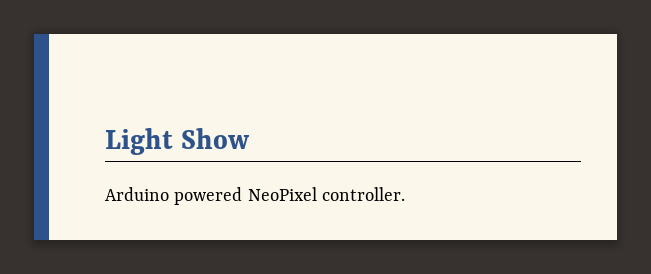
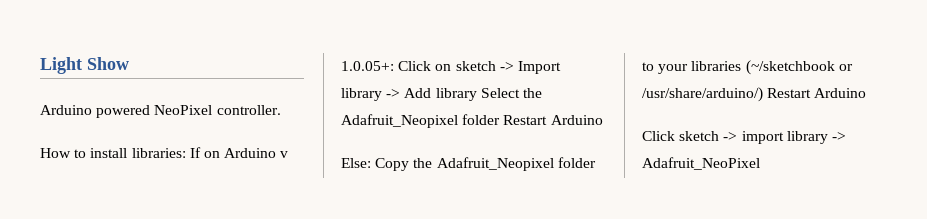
+ How to install libraries: If on Arduino v 1.0.05+: Click on sketch -> Import library -> Add library Select the Adafruit_Neopixel folder Restart Arduino
+ Else: Copy the Adafruit_Neopixel folder to your libraries (~/sketchbook or /usr/share/arduino/) Restart Arduino
+ Click sketch -> import library -> Adafruit_NeoPixel

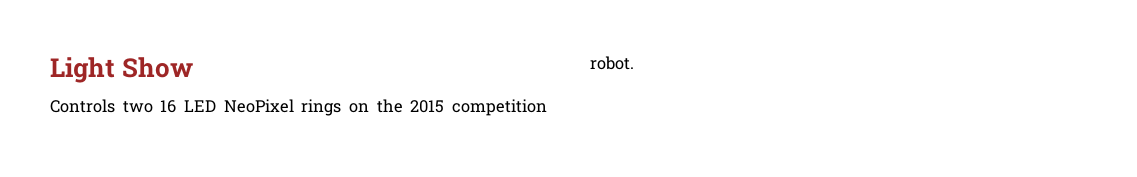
- Arduino powered NeoPixel controller.
- How to install libraries: If on Arduino v 1.0.05+: Click on sketch -> Import library -> Add library Select the Adafruit_Neopixel folder Restart Arduino
- Else: Copy the Adafruit_Neopixel folder to your libraries (~/sketchbook or /usr/share/arduino/) Restart Arduino
- Click sketch -> import library -> Adafruit_NeoPixel
+ Controls two 16 LED NeoPixel rings on the 2015 competition robot.

